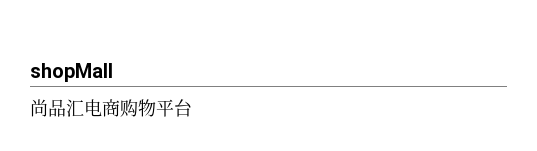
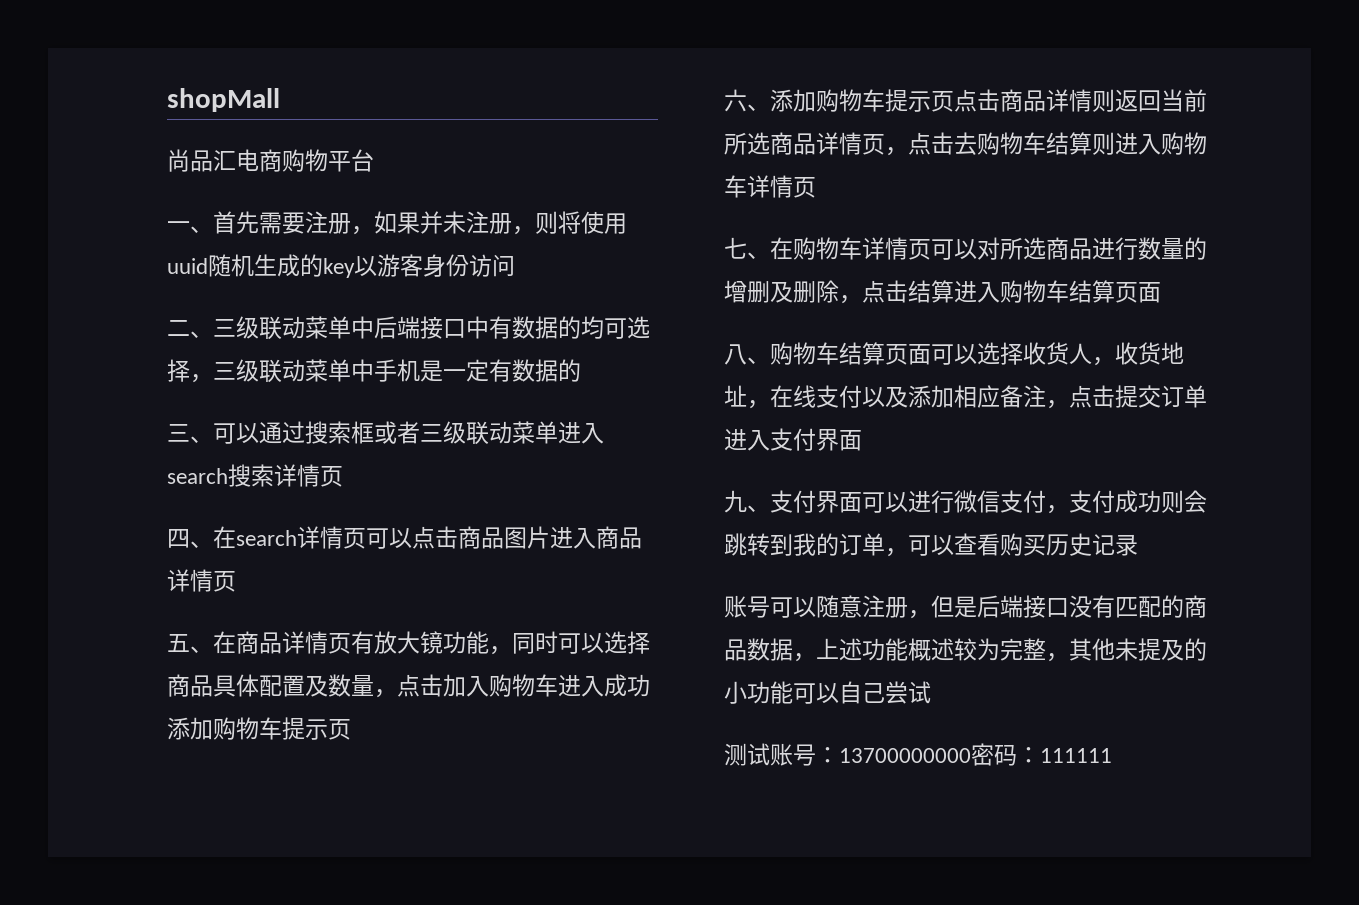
+ 一、首先需要注册，如果并未注册，则将使用uuid随机生成的key以游客身份访问
+ 二、三级联动菜单中后端接口中有数据的均可选择，三级联动菜单中手机是一定有数据的
+ 三、可以通过搜索框或者三级联动菜单进入search搜索详情页
+ 四、在search详情页可以点击商品图片进入商品详情页
+ 五、在商品详情页有放大镜功能，同时可以选择商品具体配置及数量，点击加入购物车进入成功添加购物车提示页
+ 六、添加购物车提示页点击商品详情则返回当前所选商品详情页，点击去购物车结算则进入购物车详情页
+ 七、在购物车详情页可以对所选商品进行数量的增删及删除，点击结算进入购物车结算页面
+ 八、购物车结算页面可以选择收货人，收货地址，在线支付以及添加相应备注，点击提交订单进入支付界面
+ 九、支付界面可以进行微信支付，支付成功则会跳转到我的订单，可以查看购买历史记录
+ 账号可以随意注册，但是后端接口没有匹配的商品数据，上述功能概述较为完整，其他未提及的小功能可以自己尝试
+ 测试账号：13700000000密码：111111

